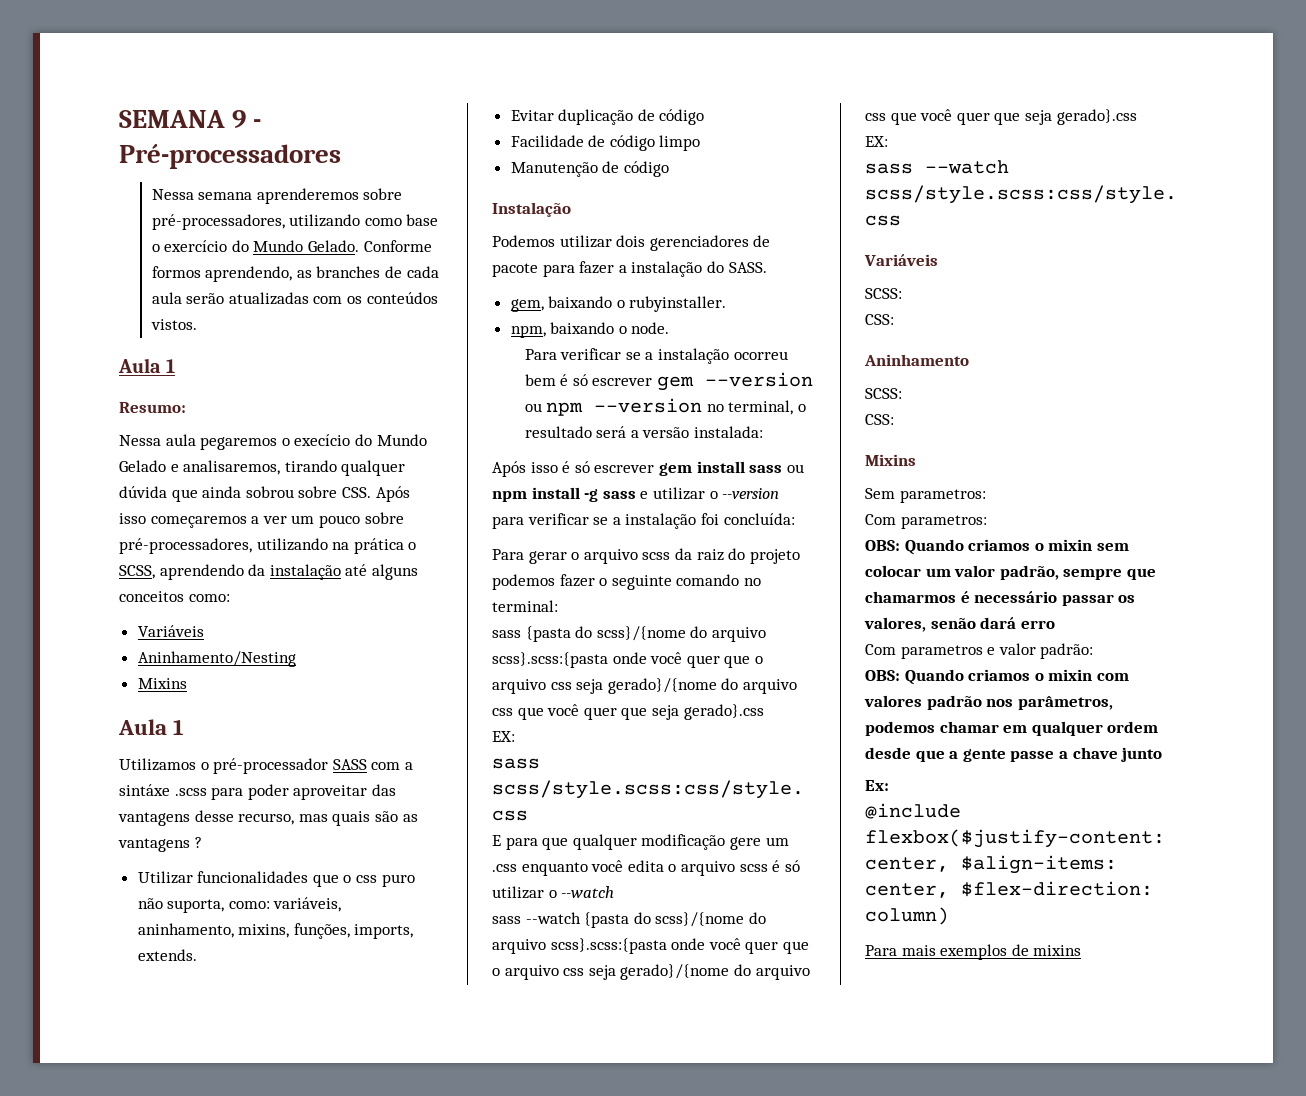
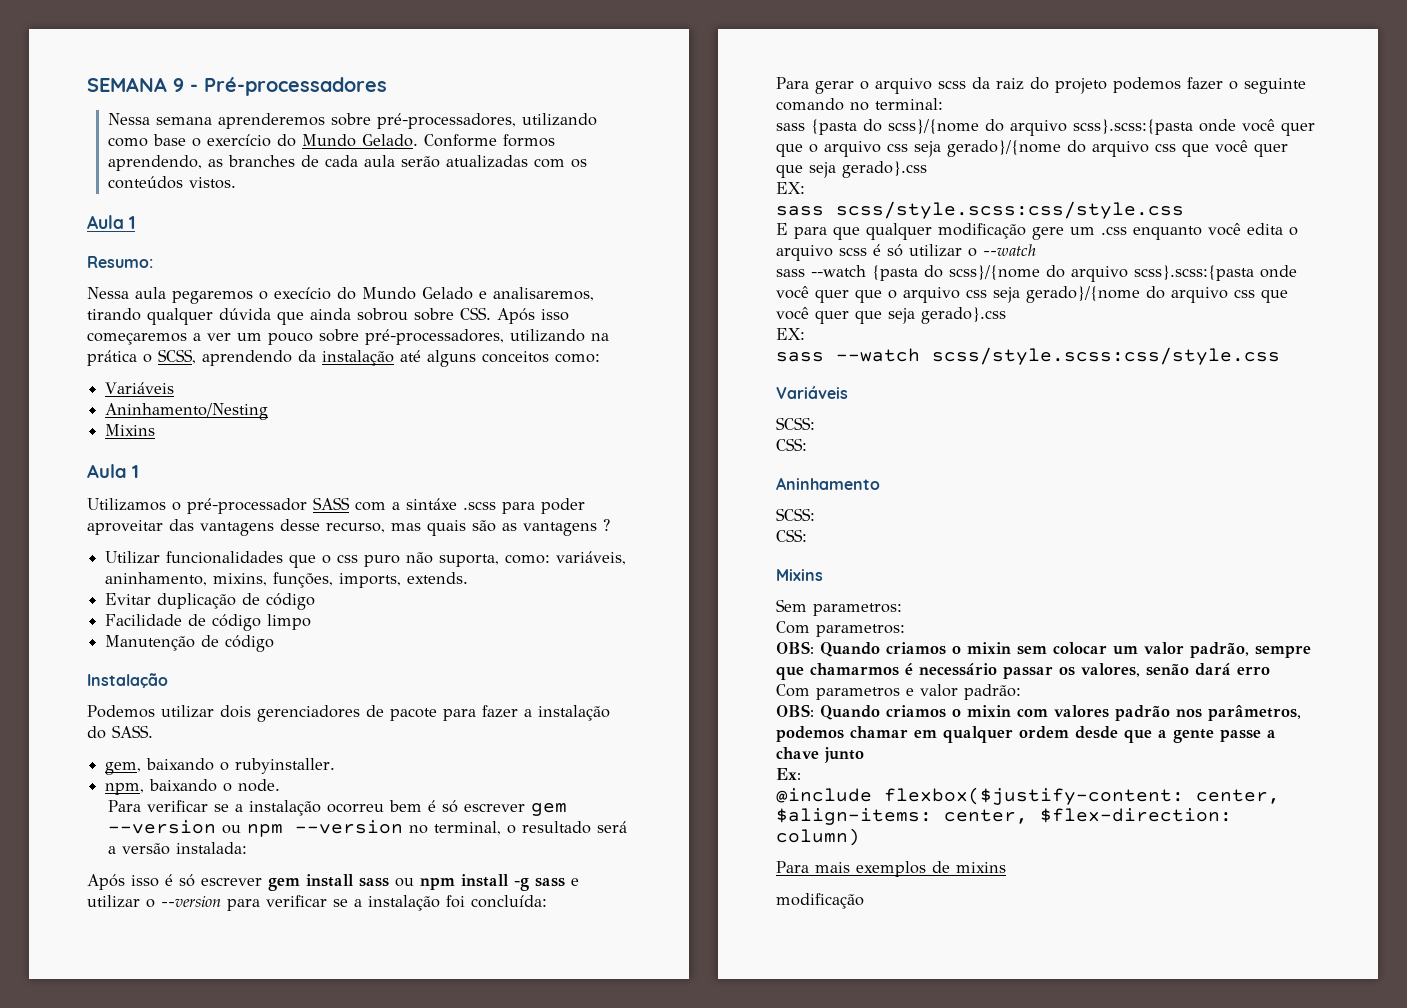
  Para mais exemplos de mixins
+ modificação

